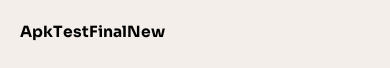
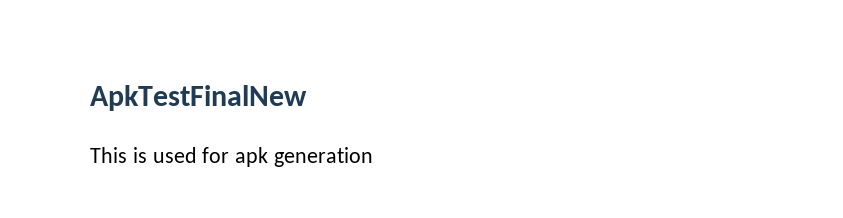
+ This is used for apk generation

